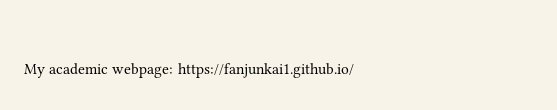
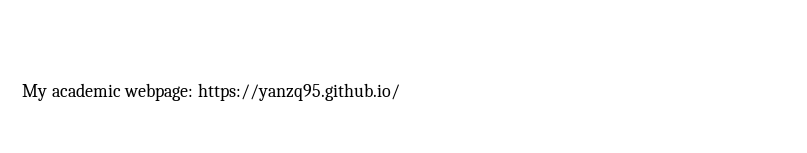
- My academic webpage: https://fanjunkai1.github.io/
+ My academic webpage: https://yanzq95.github.io/

